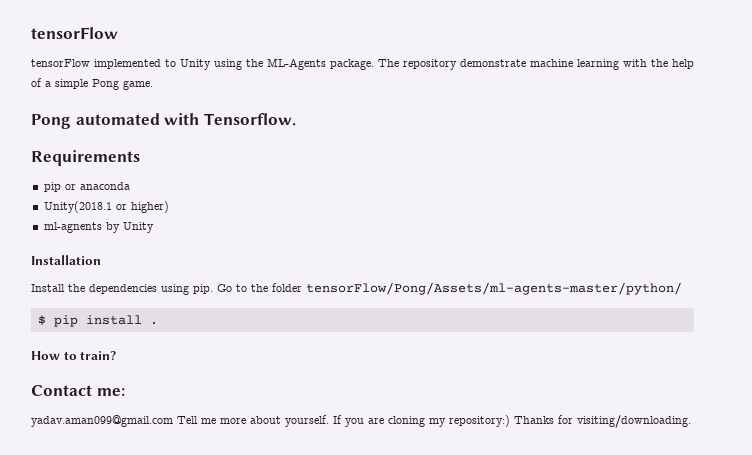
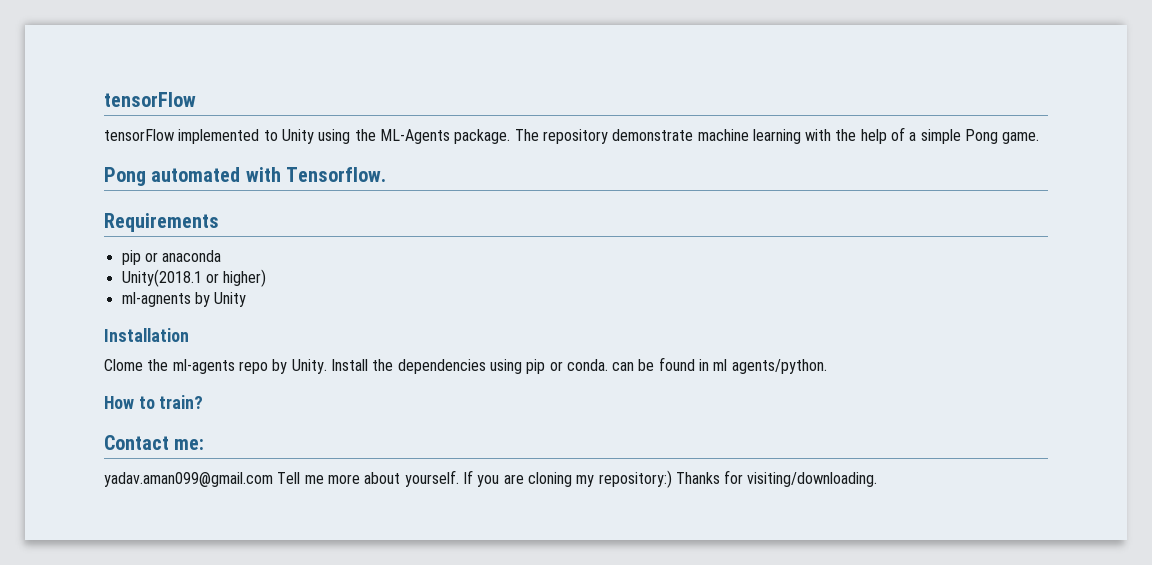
- Install the dependencies using pip. Go to the folder tensorFlow/Pong/Assets/ml-agents-master/python/
- $ pip install .
+ Clome the ml-agents repo by Unity. Install the dependencies using pip or conda. can be found in ml agents/python.

